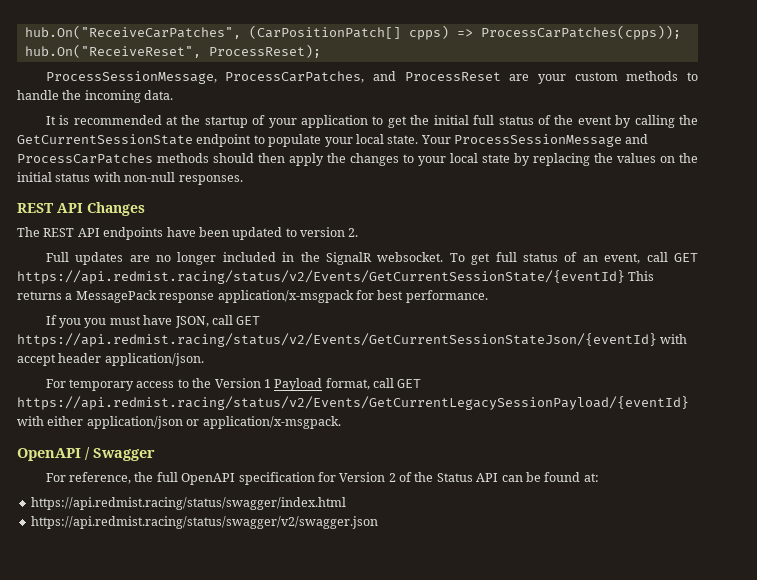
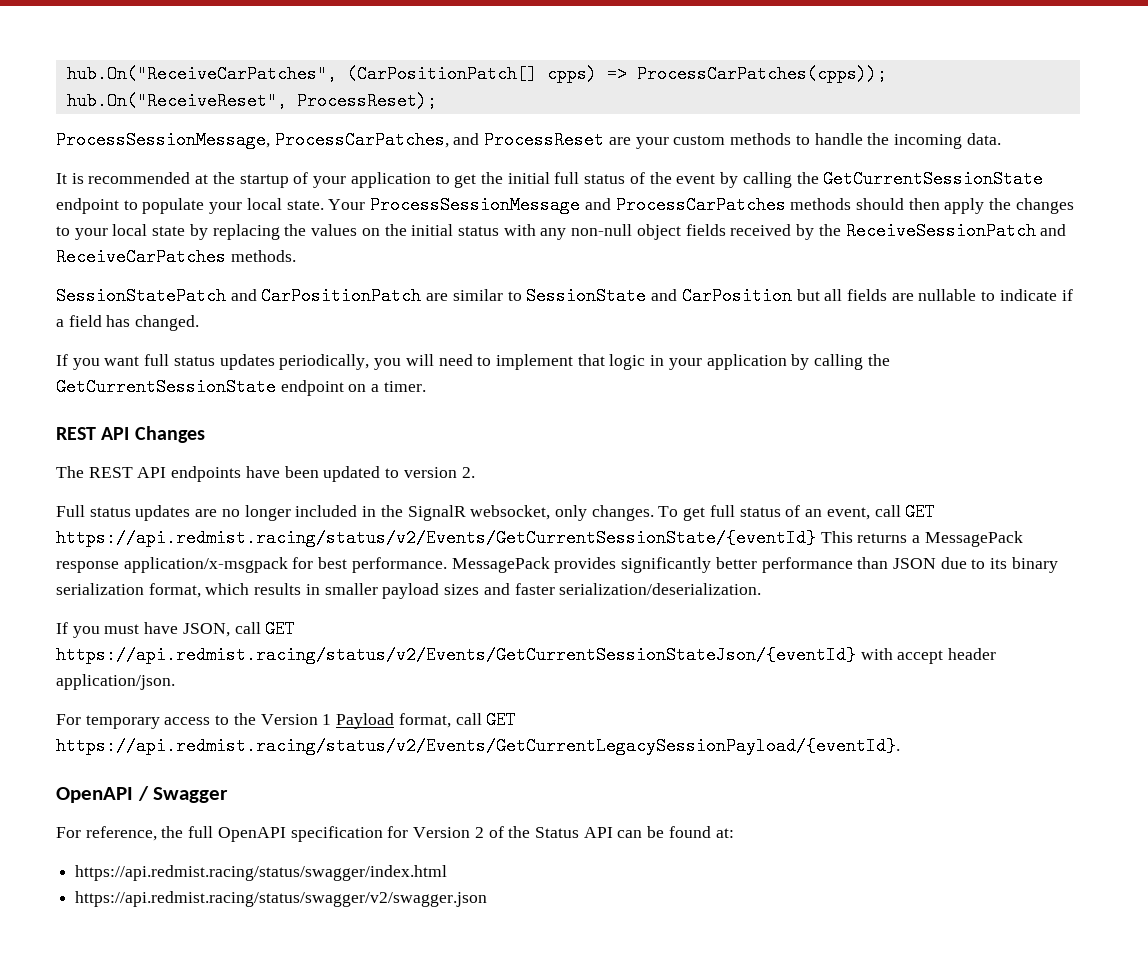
- Your ProcessSessionMessage and ProcessCarPatches methods should then apply the changes to your local state by replacing the values on the initial status with non-null responses.
+ Your ProcessSessionMessage and ProcessCarPatches methods should then apply the changes to your local state by replacing the values on the initial status with any non-null object fields received by the ReceiveSessionPatch and ReceiveCarPatches methods.
+ SessionStatePatch and CarPositionPatch are similar to SessionState and CarPosition but all fields are nullable to indicate if a field has changed.
+ If you want full status updates periodically, you will need to implement that logic in your application by calling the GetCurrentSessionState endpoint on a timer.
- Full updates are no longer included in the SignalR websocket.
+ Full status updates are no longer included in the SignalR websocket, only changes.
- To get full status of an event, call GET https://api.redmist.racing/status/v2/Events/GetCurrentSessionState/{eventId} This returns a MessagePack response application/x-msgpack for best performance.
- If you you must have JSON, call GET https://api.redmist.racing/status/v2/Events/GetCurrentSessionStateJson/{eventId} with accept header application/json.
+ To get full status of an event, call GET https://api.redmist.racing/status/v2/Events/GetCurrentSessionState/{eventId} This returns a MessagePack response application/x-msgpack for best performance. MessagePack provides significantly better performance than JSON due to its binary serialization format, which results in smaller payload sizes and faster serialization/deserialization.
+ If you must have JSON, call GET https://api.redmist.racing/status/v2/Events/GetCurrentSessionStateJson/{eventId} with accept header application/json.
- For temporary access to the Version 1 Payload format, call GET https://api.redmist.racing/status/v2/Events/GetCurrentLegacySessionPayload/{eventId} with either application/json or application/x-msgpack.
+ For temporary access to the Version 1 Payload format, call GET https://api.redmist.racing/status/v2/Events/GetCurrentLegacySessionPayload/{eventId}.

